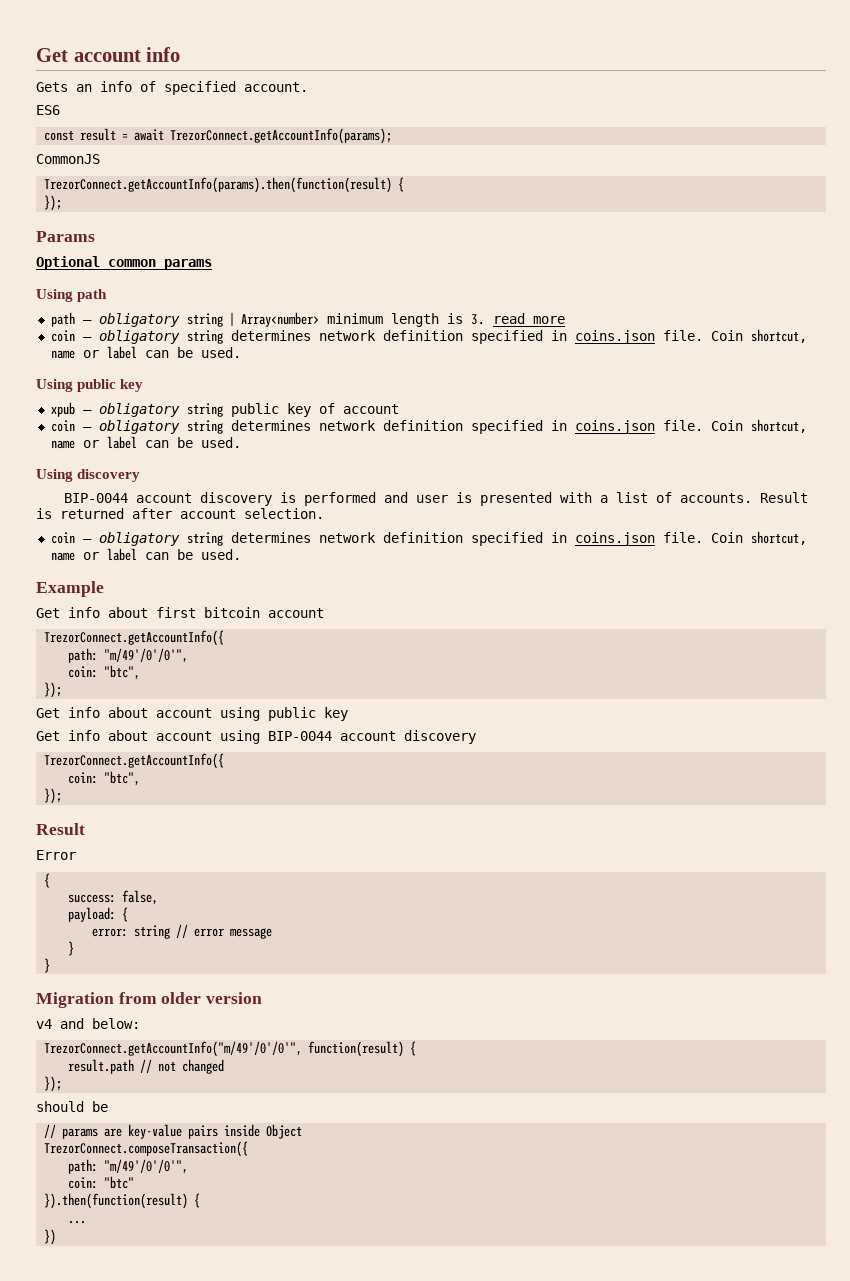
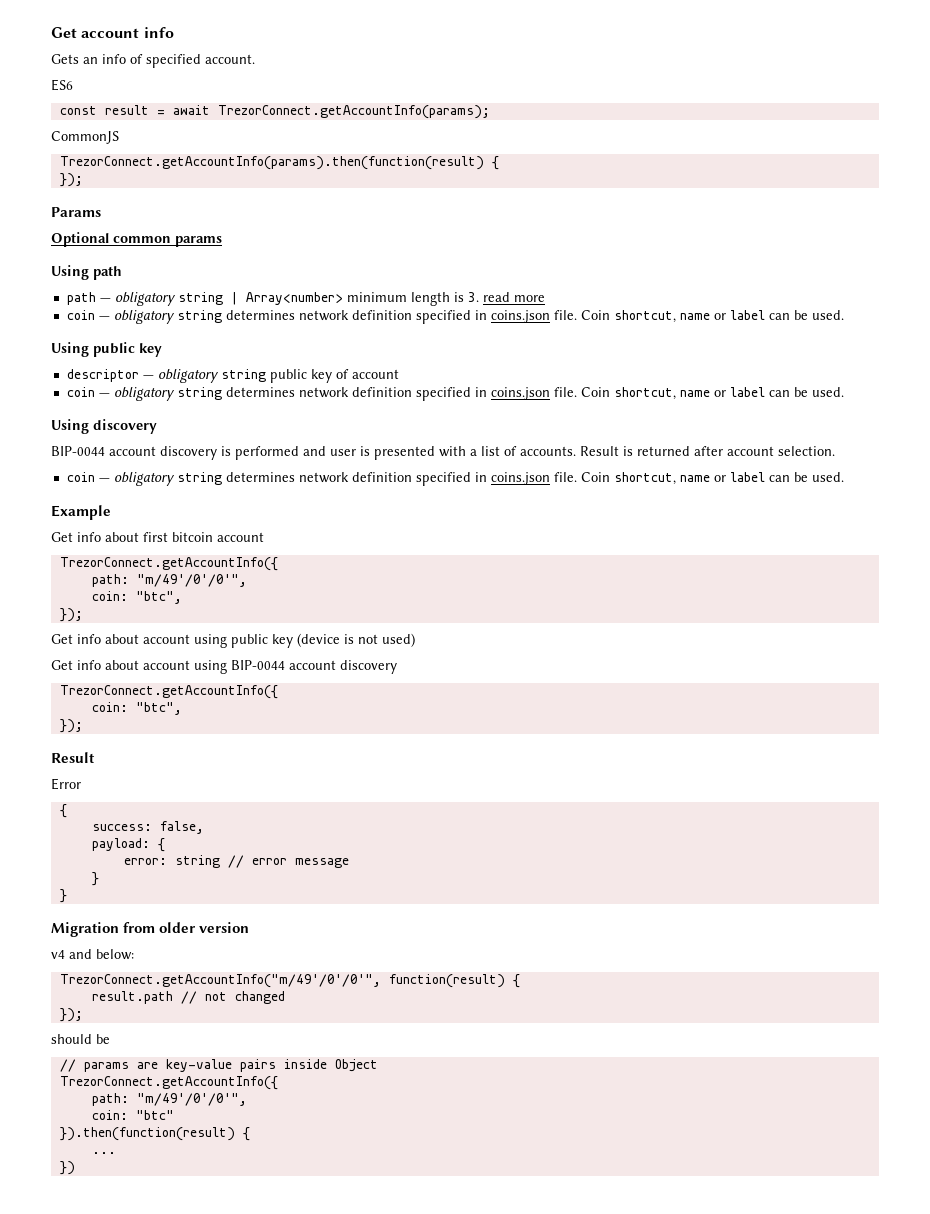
- xpub — obligatory string public key of account
+ descriptor — obligatory string public key of account
- Get info about account using public key
+ Get info about account using public key (device is not used)
  // params are key-value pairs inside Object
- TrezorConnect.composeTransaction({
+ TrezorConnect.getAccountInfo({

